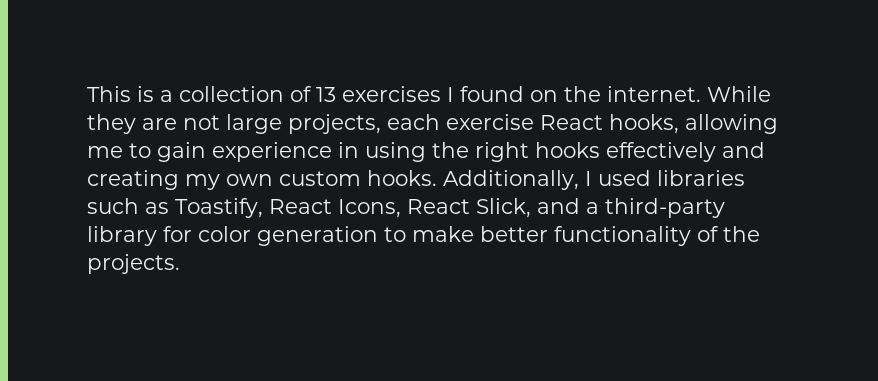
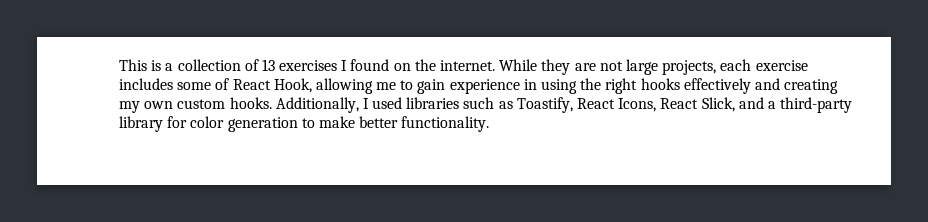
- While they are not large projects, each exercise React hooks, allowing me to gain experience in using the right hooks effectively and creating my own custom hooks.
+ While they are not large projects, each exercise includes some of React Hook, allowing me to gain experience in using the right hooks effectively and creating my own custom hooks.
- Additionally, I used libraries such as Toastify, React Icons, React Slick, and a third-party library for color generation to make better functionality of the projects.
+ Additionally, I used libraries such as Toastify, React Icons, React Slick, and a third-party library for color generation to make better functionality.

